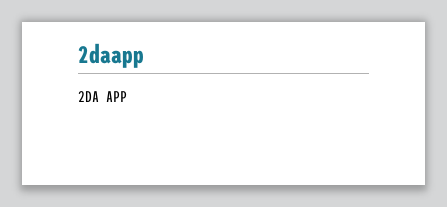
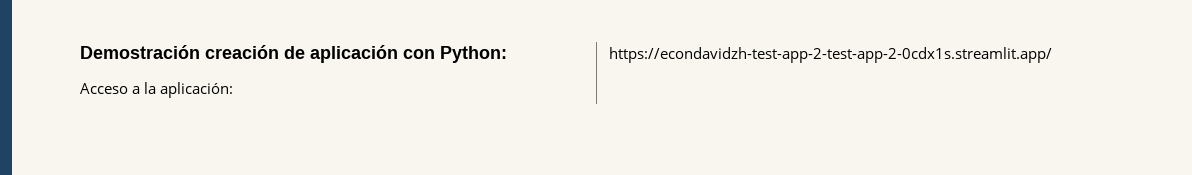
- 2daapp
- 2DA APP
+ Demostración creación de aplicación con Python:
+ Acceso a la aplicación: https://econdavidzh-test-app-2-test-app-2-0cdx1s.streamlit.app/

